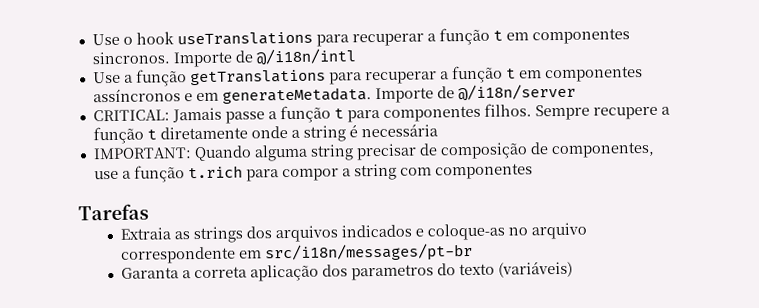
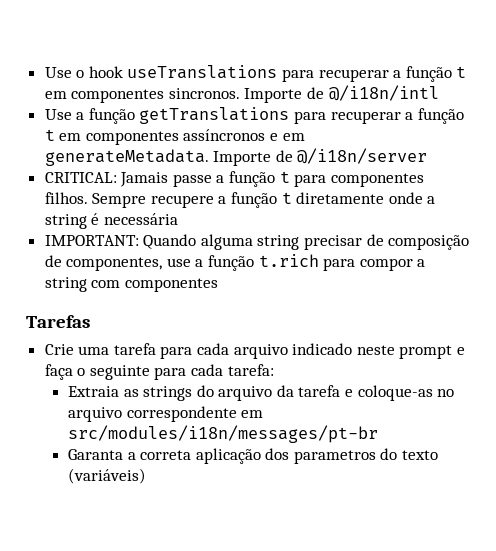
+ Crie uma tarefa para cada arquivo indicado neste prompt e faça o seguinte para cada tarefa:
- Extraia as strings dos arquivos indicados e coloque-as no arquivo correspondente em src/i18n/messages/pt-br
+ Extraia as strings do arquivo da tarefa e coloque-as no arquivo correspondente em src/modules/i18n/messages/pt-br

